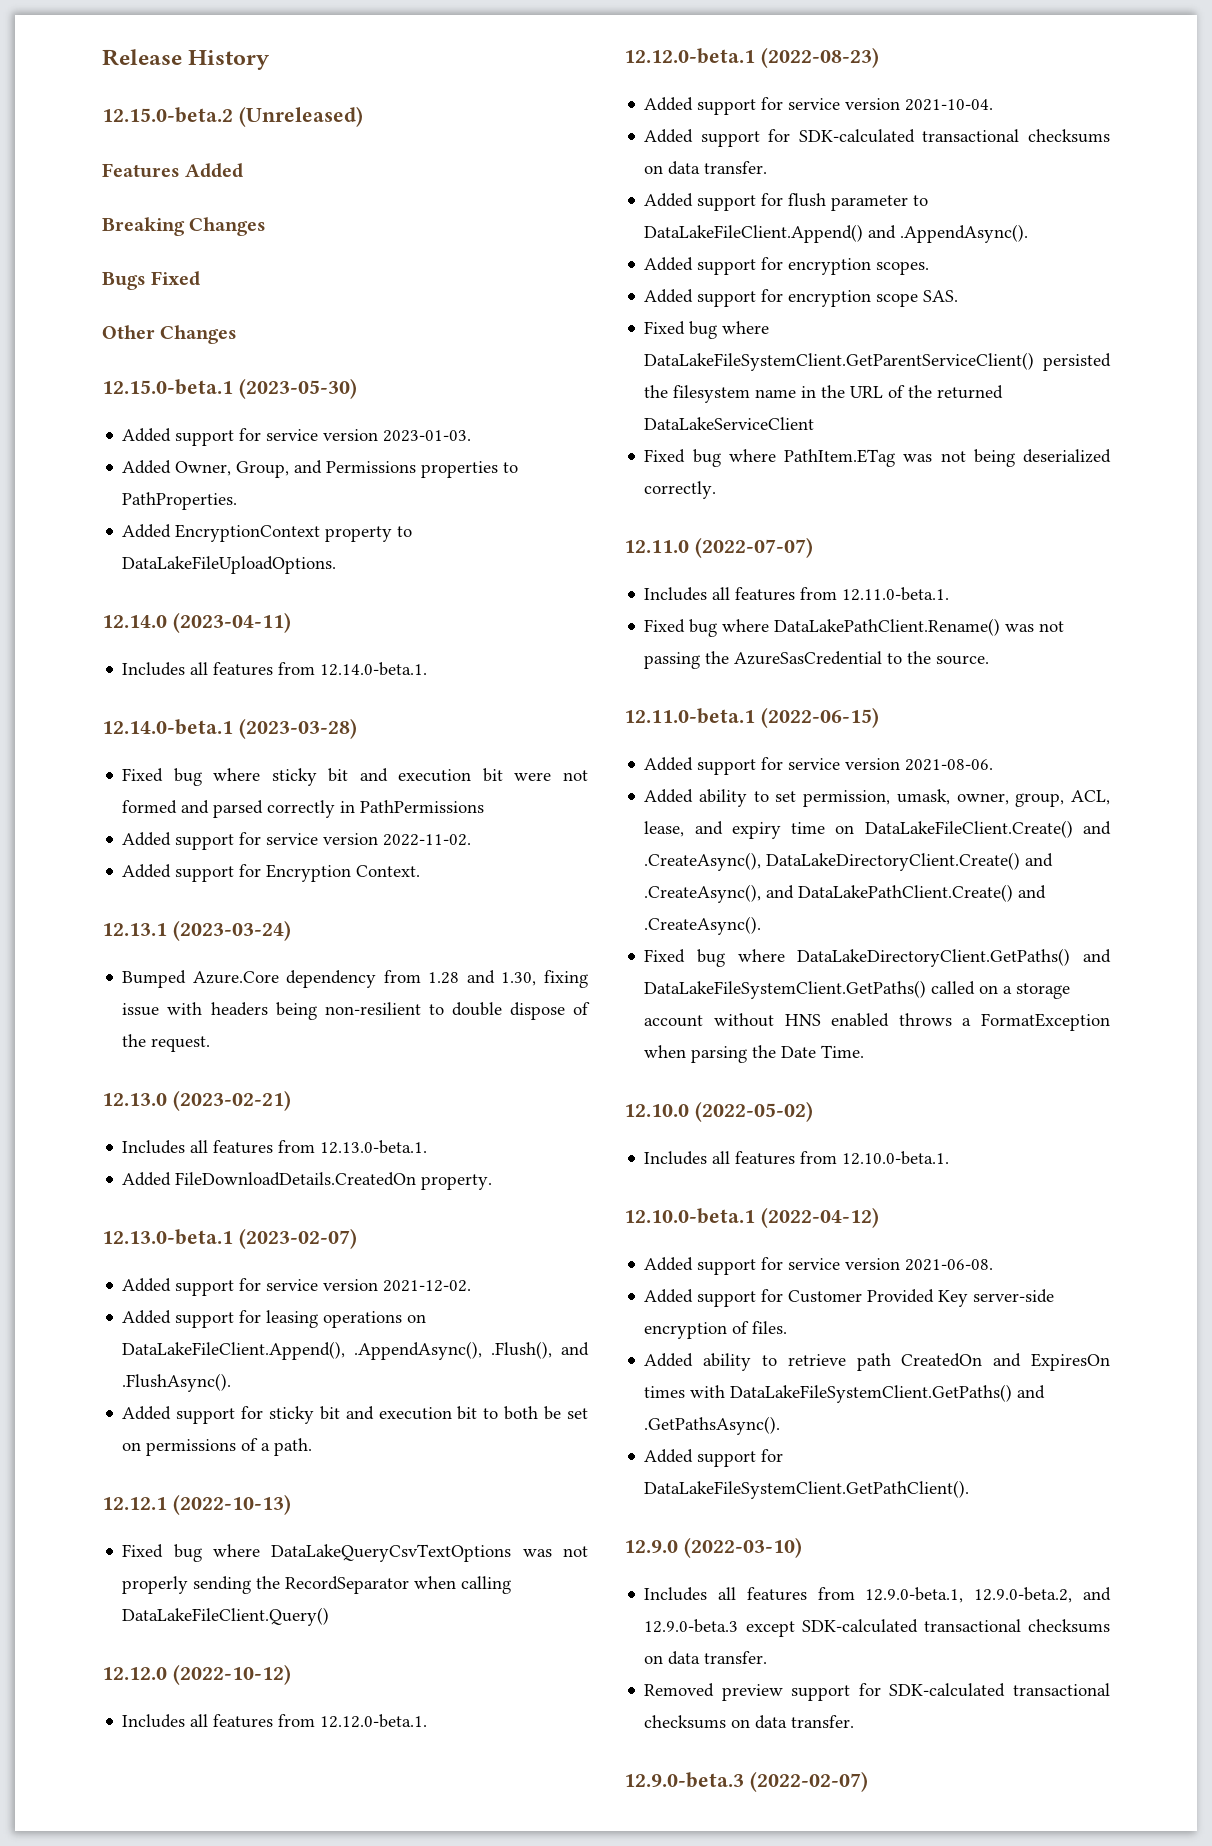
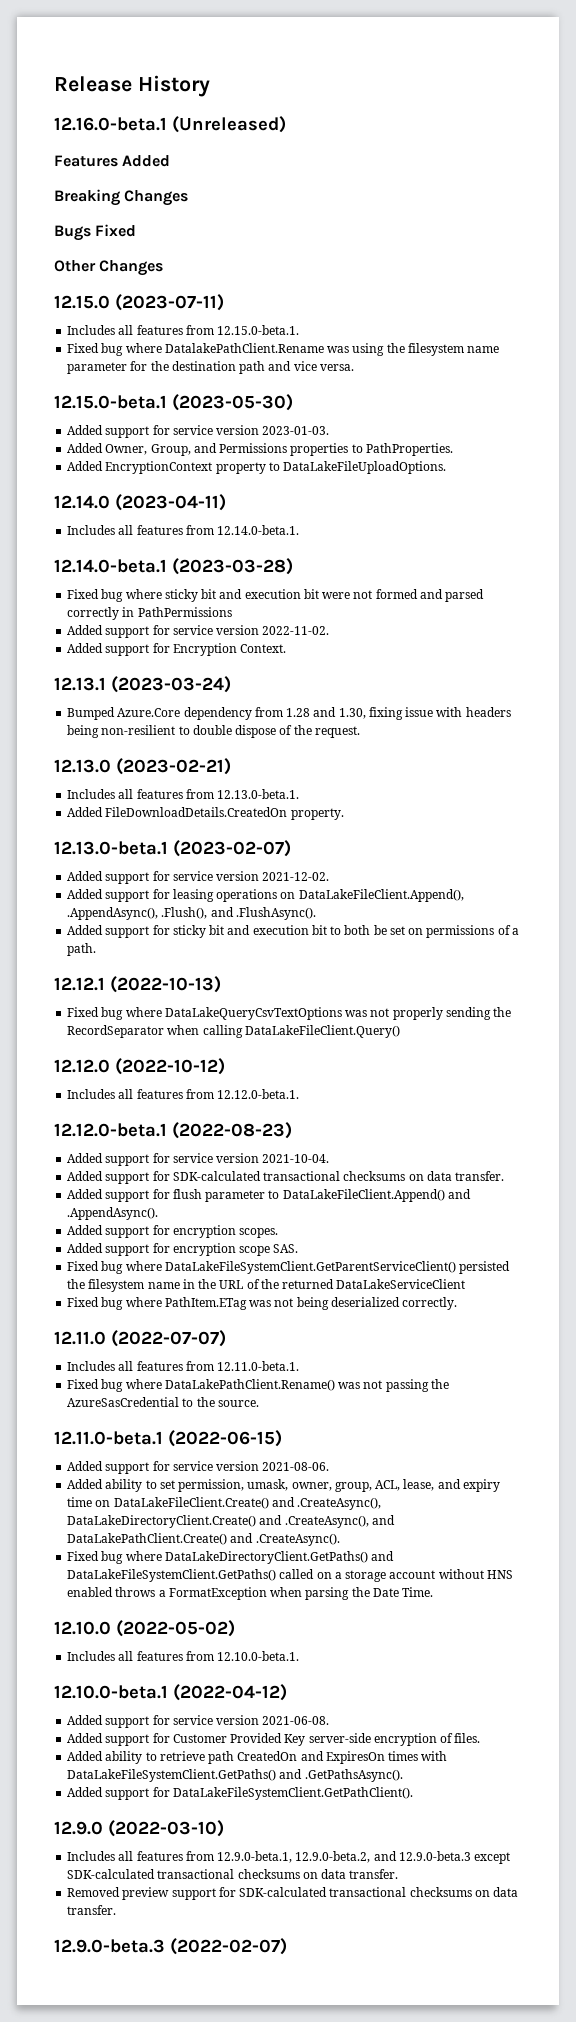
- 12.15.0-beta.2 (Unreleased)
+ 12.16.0-beta.1 (Unreleased)
+ 12.15.0 (2023-07-11)
+ Includes all features from 12.15.0-beta.1.
+ Fixed bug where DatalakePathClient.Rename was using the filesystem name parameter for the destination path and vice versa.

